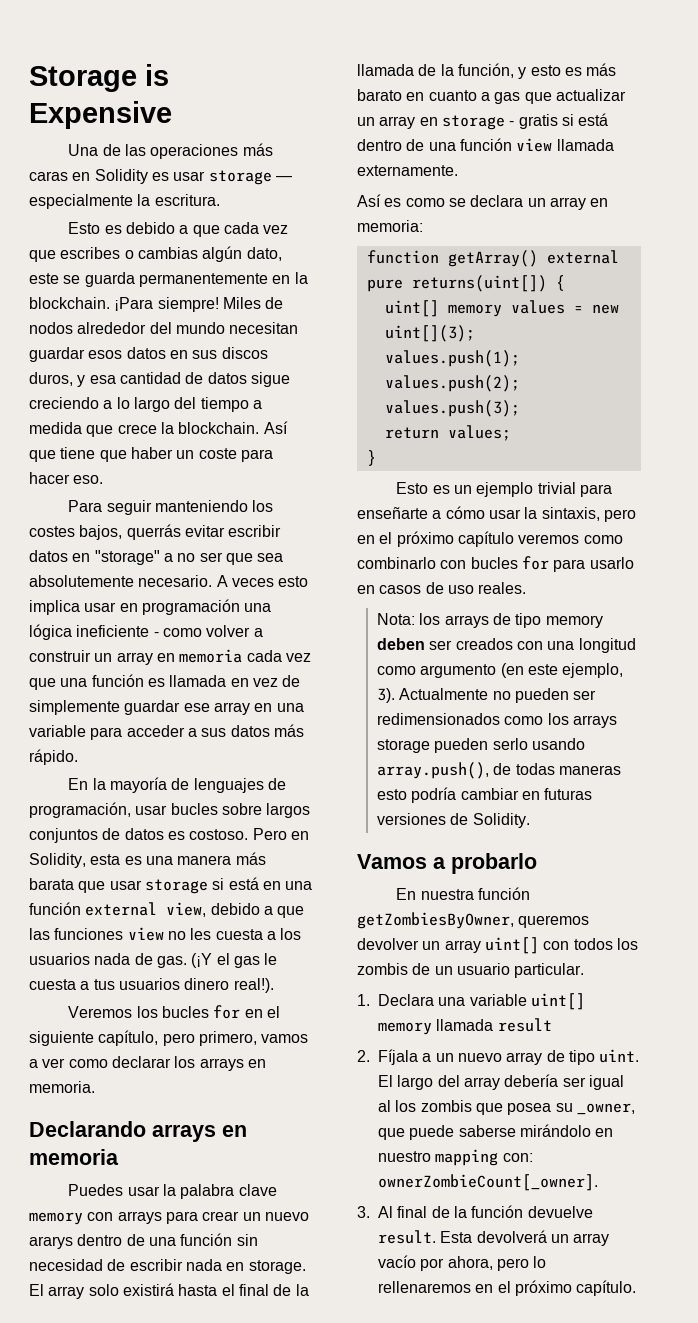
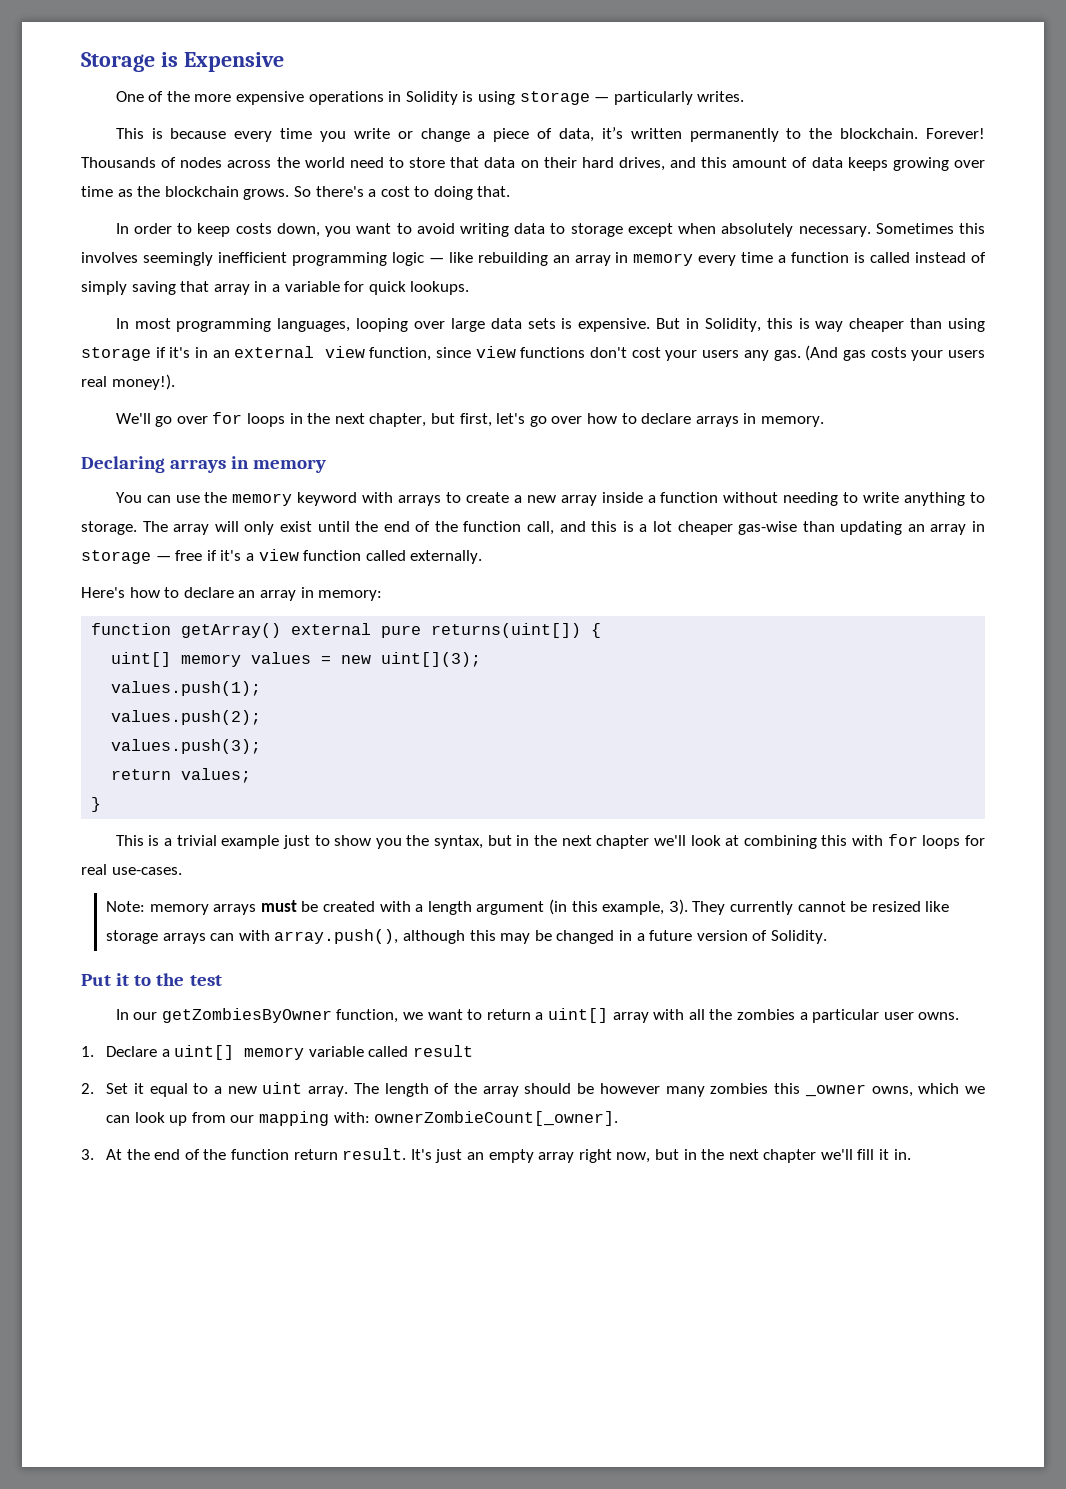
- Una de las operaciones más caras en Solidity es usar storage — especialmente la escritura.
- Esto es debido a que cada vez que escribes o cambias algún dato, este se guarda permanentemente en la blockchain. ¡Para siempre! Miles de nodos alrededor del mundo necesitan guardar esos datos en sus discos duros, y esa cantidad de datos sigue creciendo a lo largo del tiempo a medida que crece la blockchain. Así que tiene que haber un coste para hacer eso.
- Para seguir manteniendo los costes bajos, querrás evitar escribir datos en "storage" a no ser que sea absolutemente necesario. A veces esto implica usar en programación una lógica ineficiente - como volver a construir un array en memoria cada vez que una función es llamada en vez de simplemente guardar ese array en una variable para acceder a sus datos más rápido.
- En la mayoría de lenguajes de programación, usar bucles sobre largos conjuntos de datos es costoso. Pero en Solidity, esta es una manera más barata que usar storage si está en una función external view, debido a que las funciones view no les cuesta a los usuarios nada de gas. (¡Y el gas le cuesta a tus usuarios dinero real!).
- Veremos los bucles for en el siguiente capítulo, pero primero, vamos a ver como declarar los arrays en memoria.
- Declarando arrays en memoria
- Puedes usar la palabra clave memory con arrays para crear un nuevo ararys dentro de una función sin necesidad de escribir nada en storage. El array solo existirá hasta el final de la llamada de la función, y esto es más barato en cuanto a gas que actualizar un array en storage - gratis si está dentro de una función view llamada externamente.
- Así es como se declara un array en memoria:
+ One of the more expensive operations in Solidity is using storage — particularly writes.
+ This is because every time you write or change a piece of data, it’s written permanently to the blockchain. Forever! Thousands of nodes across the world need to store that data on their hard drives, and this amount of data keeps growing over time as the blockchain grows. So there's a cost to doing that.
+ In order to keep costs down, you want to avoid writing data to storage except when absolutely necessary. Sometimes this involves seemingly inefficient programming logic — like rebuilding an array in memory every time a function is called instead of simply saving that array in a variable for quick lookups.
+ In most programming languages, looping over large data sets is expensive. But in Solidity, this is way cheaper than using storage if it's in an external view function, since view functions don't cost your users any gas. (And gas costs your users real money!).
+ We'll go over for loops in the next chapter, but first, let's go over how to declare arrays in memory.
+ Declaring arrays in memory
+ You can use the memory keyword with arrays to create a new array inside a function without needing to write anything to storage. The array will only exist until the end of the function call, and this is a lot cheaper gas-wise than updating an array in storage — free if it's a view function called externally.
+ Here's how to declare an array in memory:
- Esto es un ejemplo trivial para enseñarte a cómo usar la sintaxis, pero en el próximo capítulo veremos como combinarlo con bucles for para usarlo en casos de uso reales.
- Nota: los arrays de tipo memory deben ser creados con una longitud como argumento (en este ejemplo, 3). Actualmente no pueden ser redimensionados como los arrays storage pueden serlo usando array.push(), de todas maneras esto podría cambiar en futuras versiones de Solidity.
- Vamos a probarlo
- En nuestra función getZombiesByOwner, queremos devolver un array uint[] con todos los zombis de un usuario particular.
- 1. Declara una variable uint[] memory llamada result
- 2. Fíjala a un nuevo array de tipo uint. El largo del array debería ser igual al los zombis que posea su _owner, que puede saberse mirándolo en nuestro mapping con: ownerZombieCount[_owner].
- 3. Al final de la función devuelve result. Esta devolverá un array vacío por ahora, pero lo rellenaremos en el próximo capítulo.
+ This is a trivial example just to show you the syntax, but in the next chapter we'll look at combining this with for loops for real use-cases.
+ Note: memory arrays must be created with a length argument (in this example, 3). They currently cannot be resized like storage arrays can with array.push(), although this may be changed in a future version of Solidity.
+ Put it to the test
+ In our getZombiesByOwner function, we want to return a uint[] array with all the zombies a particular user owns.
+ 1. Declare a uint[] memory variable called result
+ 2. Set it equal to a new uint array. The length of the array should be however many zombies this _owner owns, which we can look up from our mapping with: ownerZombieCount[_owner].
+ 3. At the end of the function return result. It's just an empty array right now, but in the next chapter we'll fill it in.

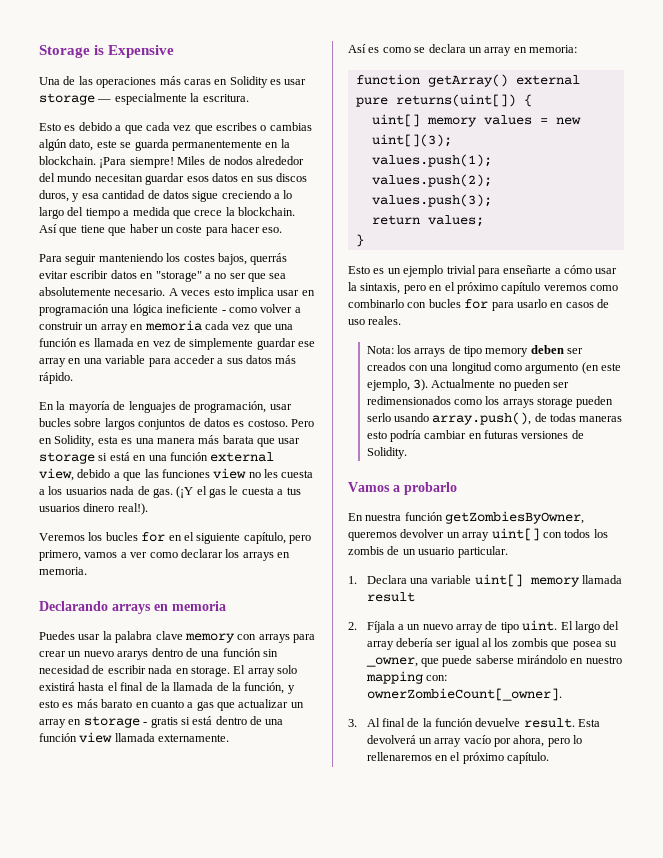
- One of the more expensive operations in Solidity is using storage — particularly writes.
- This is because every time you write or change a piece of data, it’s written permanently to the blockchain. Forever! Thousands of nodes across the world need to store that data on their hard drives, and this amount of data keeps growing over time as the blockchain grows. So there's a cost to doing that.
- In order to keep costs down, you want to avoid writing data to storage except when absolutely necessary. Sometimes this involves seemingly inefficient programming logic — like rebuilding an array in memory every time a function is called instead of simply saving that array in a variable for quick lookups.
- In most programming languages, looping over large data sets is expensive. But in Solidity, this is way cheaper than using storage if it's in an external view function, since view functions don't cost your users any gas. (And gas costs your users real money!).
- We'll go over for loops in the next chapter, but first, let's go over how to declare arrays in memory.
- Declaring arrays in memory
- You can use the memory keyword with arrays to create a new array inside a function without needing to write anything to storage. The array will only exist until the end of the function call, and this is a lot cheaper gas-wise than updating an array in storage — free if it's a view function called externally.
- Here's how to declare an array in memory:
+ Una de las operaciones más caras en Solidity es usar storage — especialmente la escritura.
+ Esto es debido a que cada vez que escribes o cambias algún dato, este se guarda permanentemente en la blockchain. ¡Para siempre! Miles de nodos alrededor del mundo necesitan guardar esos datos en sus discos duros, y esa cantidad de datos sigue creciendo a lo largo del tiempo a medida que crece la blockchain. Así que tiene que haber un coste para hacer eso.
+ Para seguir manteniendo los costes bajos, querrás evitar escribir datos en "storage" a no ser que sea absolutemente necesario. A veces esto implica usar en programación una lógica ineficiente - como volver a construir un array en memoria cada vez que una función es llamada en vez de simplemente guardar ese array en una variable para acceder a sus datos más rápido.
+ En la mayoría de lenguajes de programación, usar bucles sobre largos conjuntos de datos es costoso. Pero en Solidity, esta es una manera más barata que usar storage si está en una función external view, debido a que las funciones view no les cuesta a los usuarios nada de gas. (¡Y el gas le cuesta a tus usuarios dinero real!).
+ Veremos los bucles for en el siguiente capítulo, pero primero, vamos a ver como declarar los arrays en memoria.
+ Declarando arrays en memoria
+ Puedes usar la palabra clave memory con arrays para crear un nuevo ararys dentro de una función sin necesidad de escribir nada en storage. El array solo existirá hasta el final de la llamada de la función, y esto es más barato en cuanto a gas que actualizar un array en storage - gratis si está dentro de una función view llamada externamente.
+ Así es como se declara un array en memoria:
- This is a trivial example just to show you the syntax, but in the next chapter we'll look at combining this with for loops for real use-cases.
- Note: memory arrays must be created with a length argument (in this example, 3). They currently cannot be resized like storage arrays can with array.push(), although this may be changed in a future version of Solidity.
- Put it to the test
- In our getZombiesByOwner function, we want to return a uint[] array with all the zombies a particular user owns.
- 1. Declare a uint[] memory variable called result
- 2. Set it equal to a new uint array. The length of the array should be however many zombies this _owner owns, which we can look up from our mapping with: ownerZombieCount[_owner].
- 3. At the end of the function return result. It's just an empty array right now, but in the next chapter we'll fill it in.
+ Esto es un ejemplo trivial para enseñarte a cómo usar la sintaxis, pero en el próximo capítulo veremos como combinarlo con bucles for para usarlo en casos de uso reales.
+ Nota: los arrays de tipo memory deben ser creados con una longitud como argumento (en este ejemplo, 3). Actualmente no pueden ser redimensionados como los arrays storage pueden serlo usando array.push(), de todas maneras esto podría cambiar en futuras versiones de Solidity.
+ Vamos a probarlo
+ En nuestra función getZombiesByOwner, queremos devolver un array uint[] con todos los zombis de un usuario particular.
+ 1. Declara una variable uint[] memory llamada result
+ 2. Fíjala a un nuevo array de tipo uint. El largo del array debería ser igual al los zombis que posea su _owner, que puede saberse mirándolo en nuestro mapping con: ownerZombieCount[_owner].
+ 3. Al final de la función devuelve result. Esta devolverá un array vacío por ahora, pero lo rellenaremos en el próximo capítulo.

